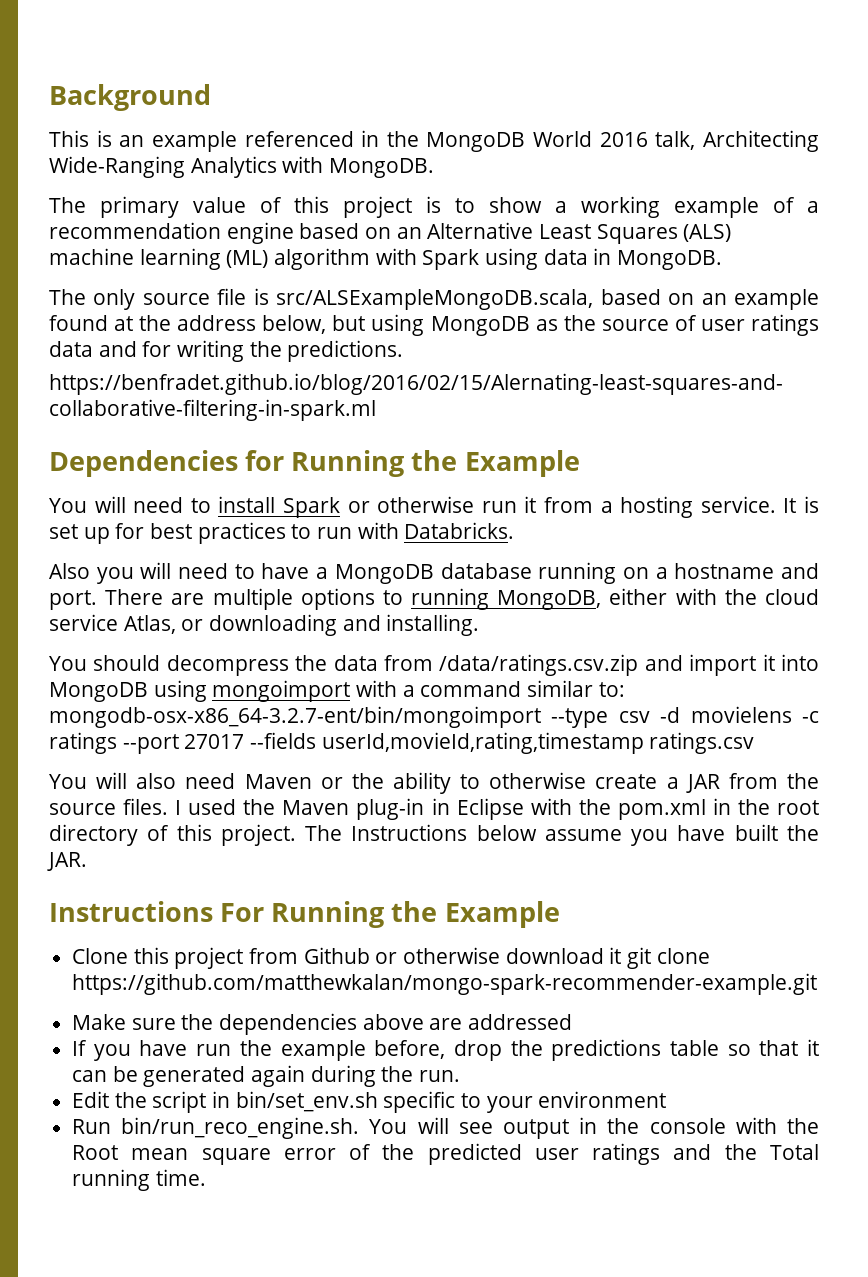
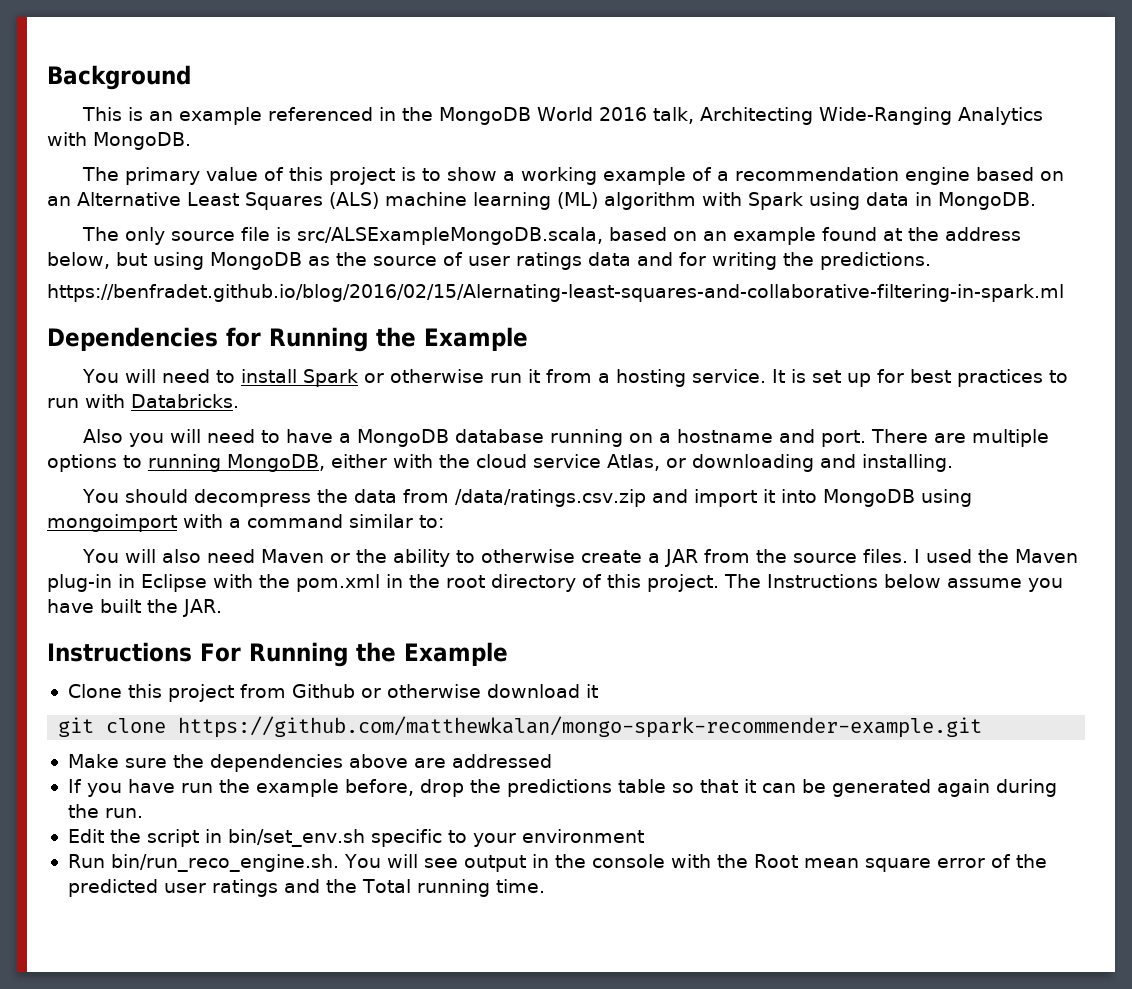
- You should decompress the data from /data/ratings.csv.zip and import it into MongoDB using mongoimport with a command similar to: mongodb-osx-x86_64-3.2.7-ent/bin/mongoimport --type csv -d movielens -c ratings --port 27017 --fields userId,movieId,rating,timestamp ratings.csv
+ You should decompress the data from /data/ratings.csv.zip and import it into MongoDB using mongoimport with a command similar to:
- Clone this project from Github or otherwise download it git clone https://github.com/matthewkalan/mongo-spark-recommender-example.git
+ Clone this project from Github or otherwise download it
+ git clone https://github.com/matthewkalan/mongo-spark-recommender-example.git

